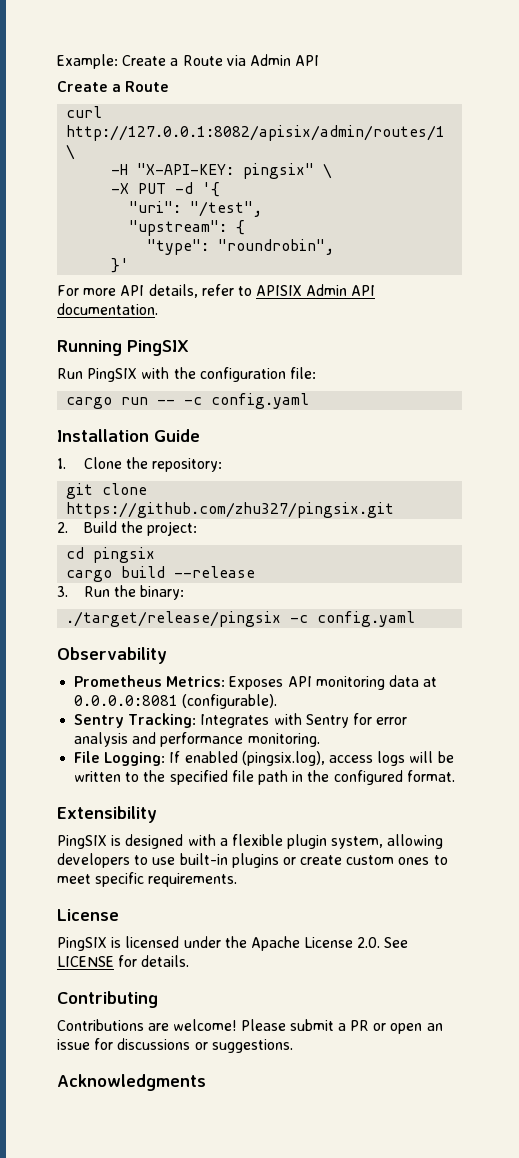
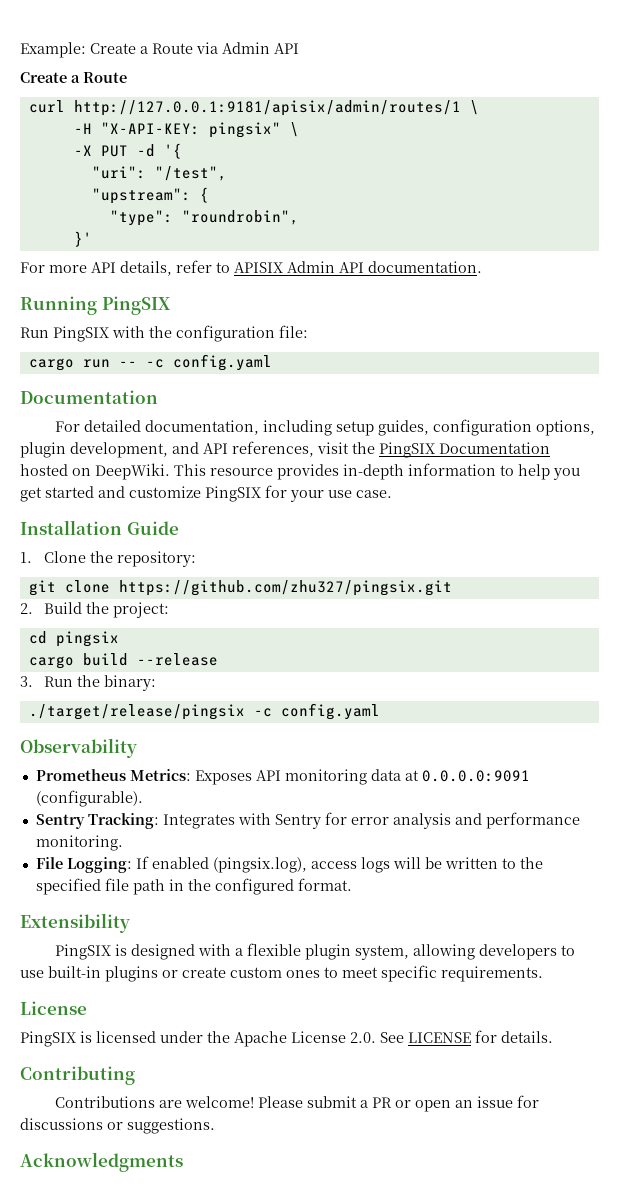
- curl http://127.0.0.1:8082/apisix/admin/routes/1 \
+ curl http://127.0.0.1:9181/apisix/admin/routes/1 \
  cargo run -- -c config.yaml
+ Documentation
+ For detailed documentation, including setup guides, configuration options, plugin development, and API references, visit the PingSIX Documentation hosted on DeepWiki. This resource provides in-depth information to help you get started and customize PingSIX for your use case.
- Prometheus Metrics: Exposes API monitoring data at 0.0.0.0:8081 (configurable).
+ Prometheus Metrics: Exposes API monitoring data at 0.0.0.0:9091 (configurable).

